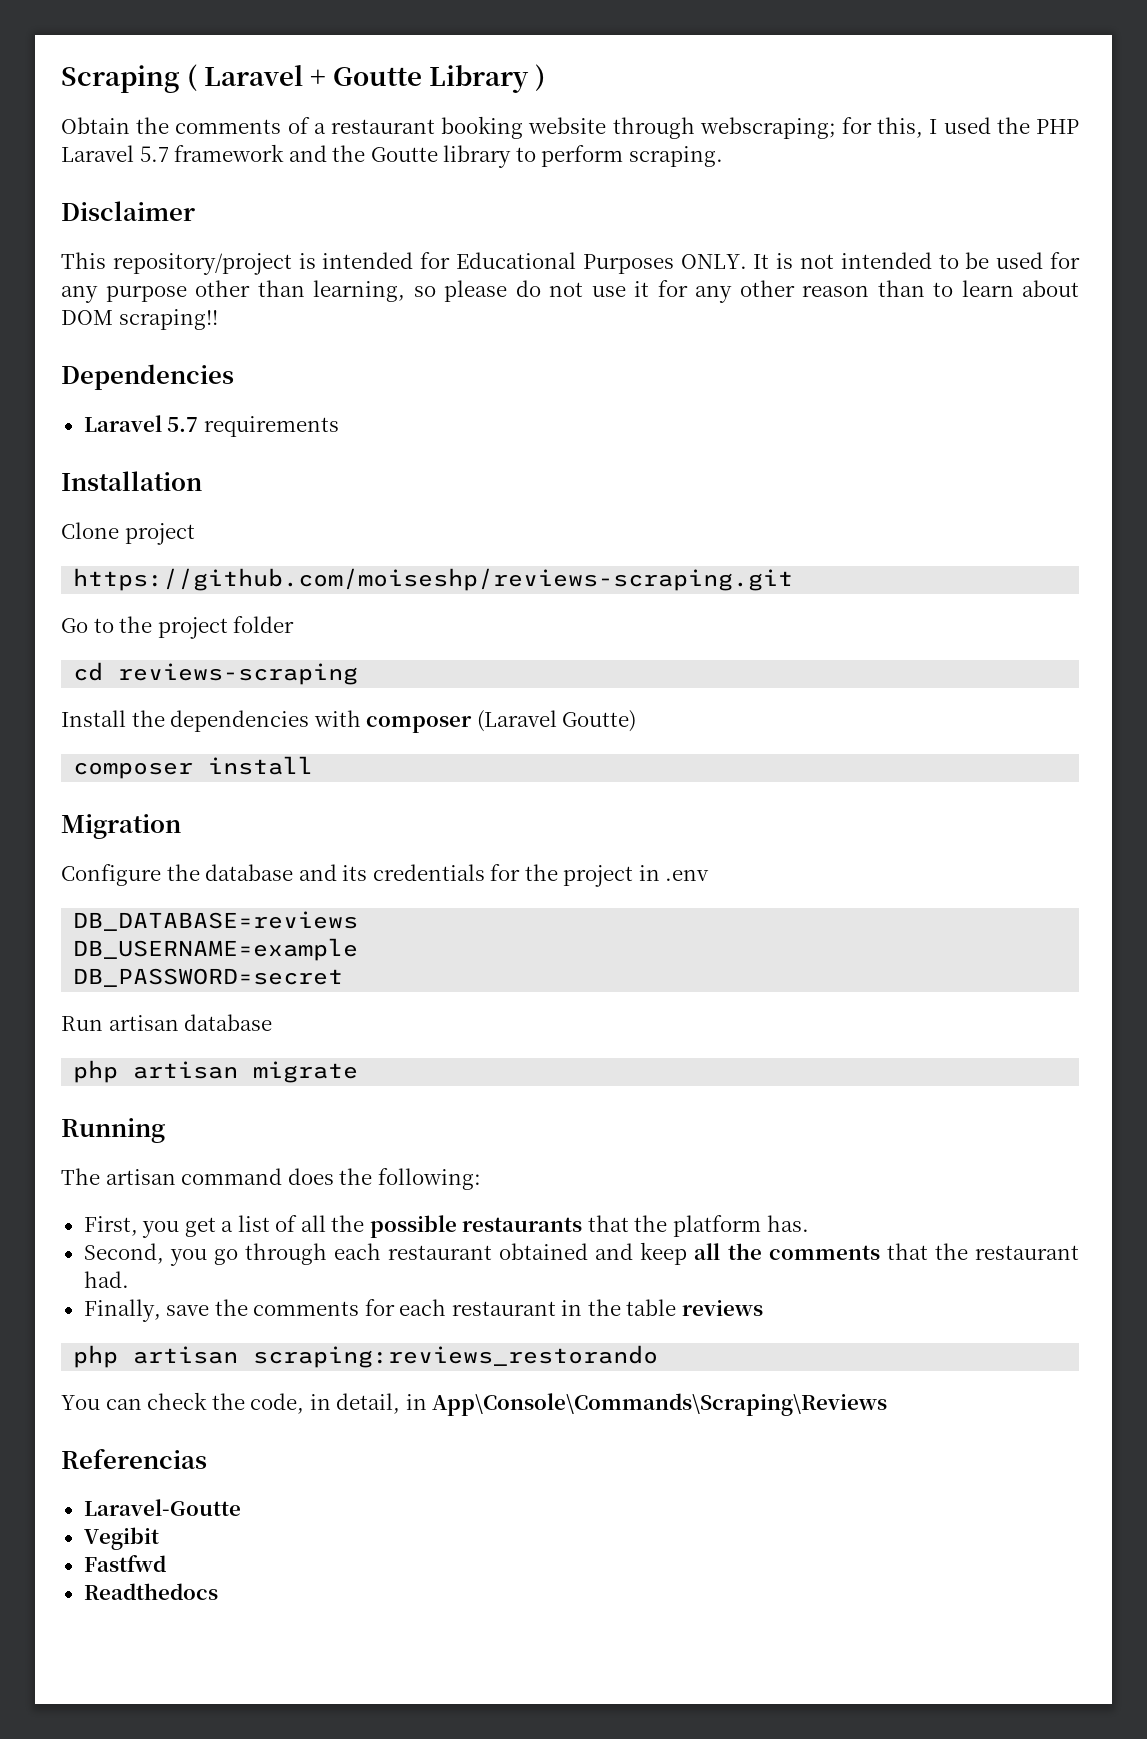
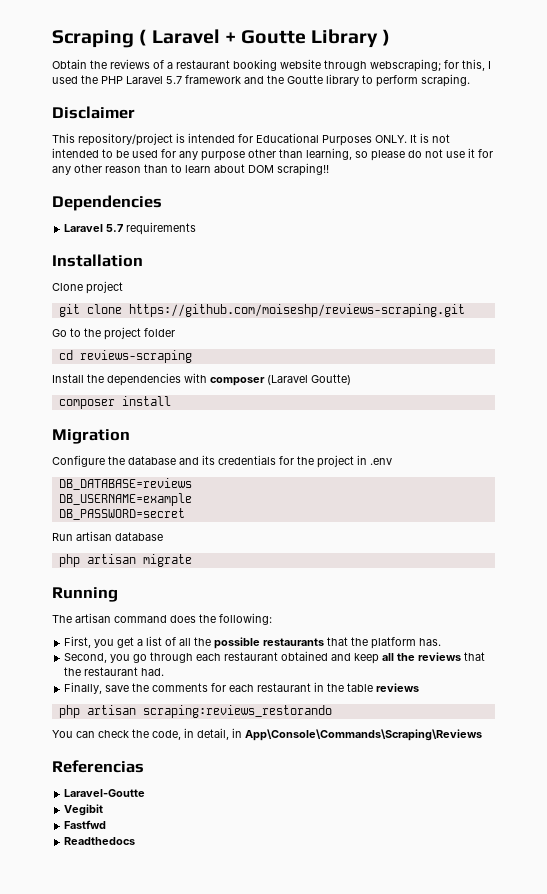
- Obtain the comments of a restaurant booking website through webscraping; for this, I used the PHP Laravel 5.7 framework and the Goutte library to perform scraping.
+ Obtain the reviews of a restaurant booking website through webscraping; for this, I used the PHP Laravel 5.7 framework and the Goutte library to perform scraping.
- https://github.com/moiseshp/reviews-scraping.git
+ git clone https://github.com/moiseshp/reviews-scraping.git
- Second, you go through each restaurant obtained and keep all the comments that the restaurant had.
+ Second, you go through each restaurant obtained and keep all the reviews that the restaurant had.

